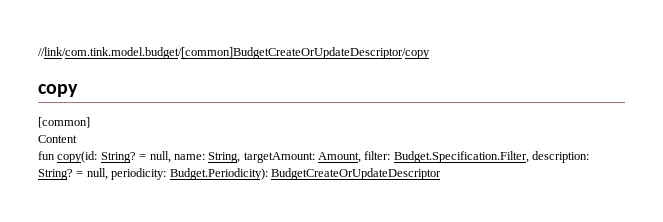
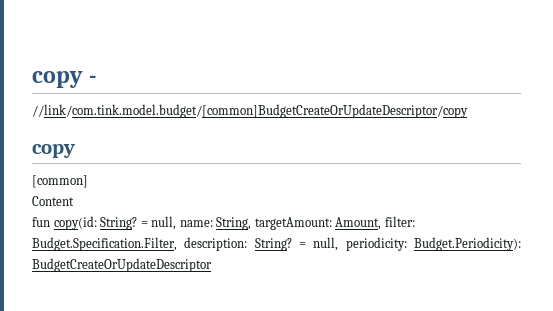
+ copy -

